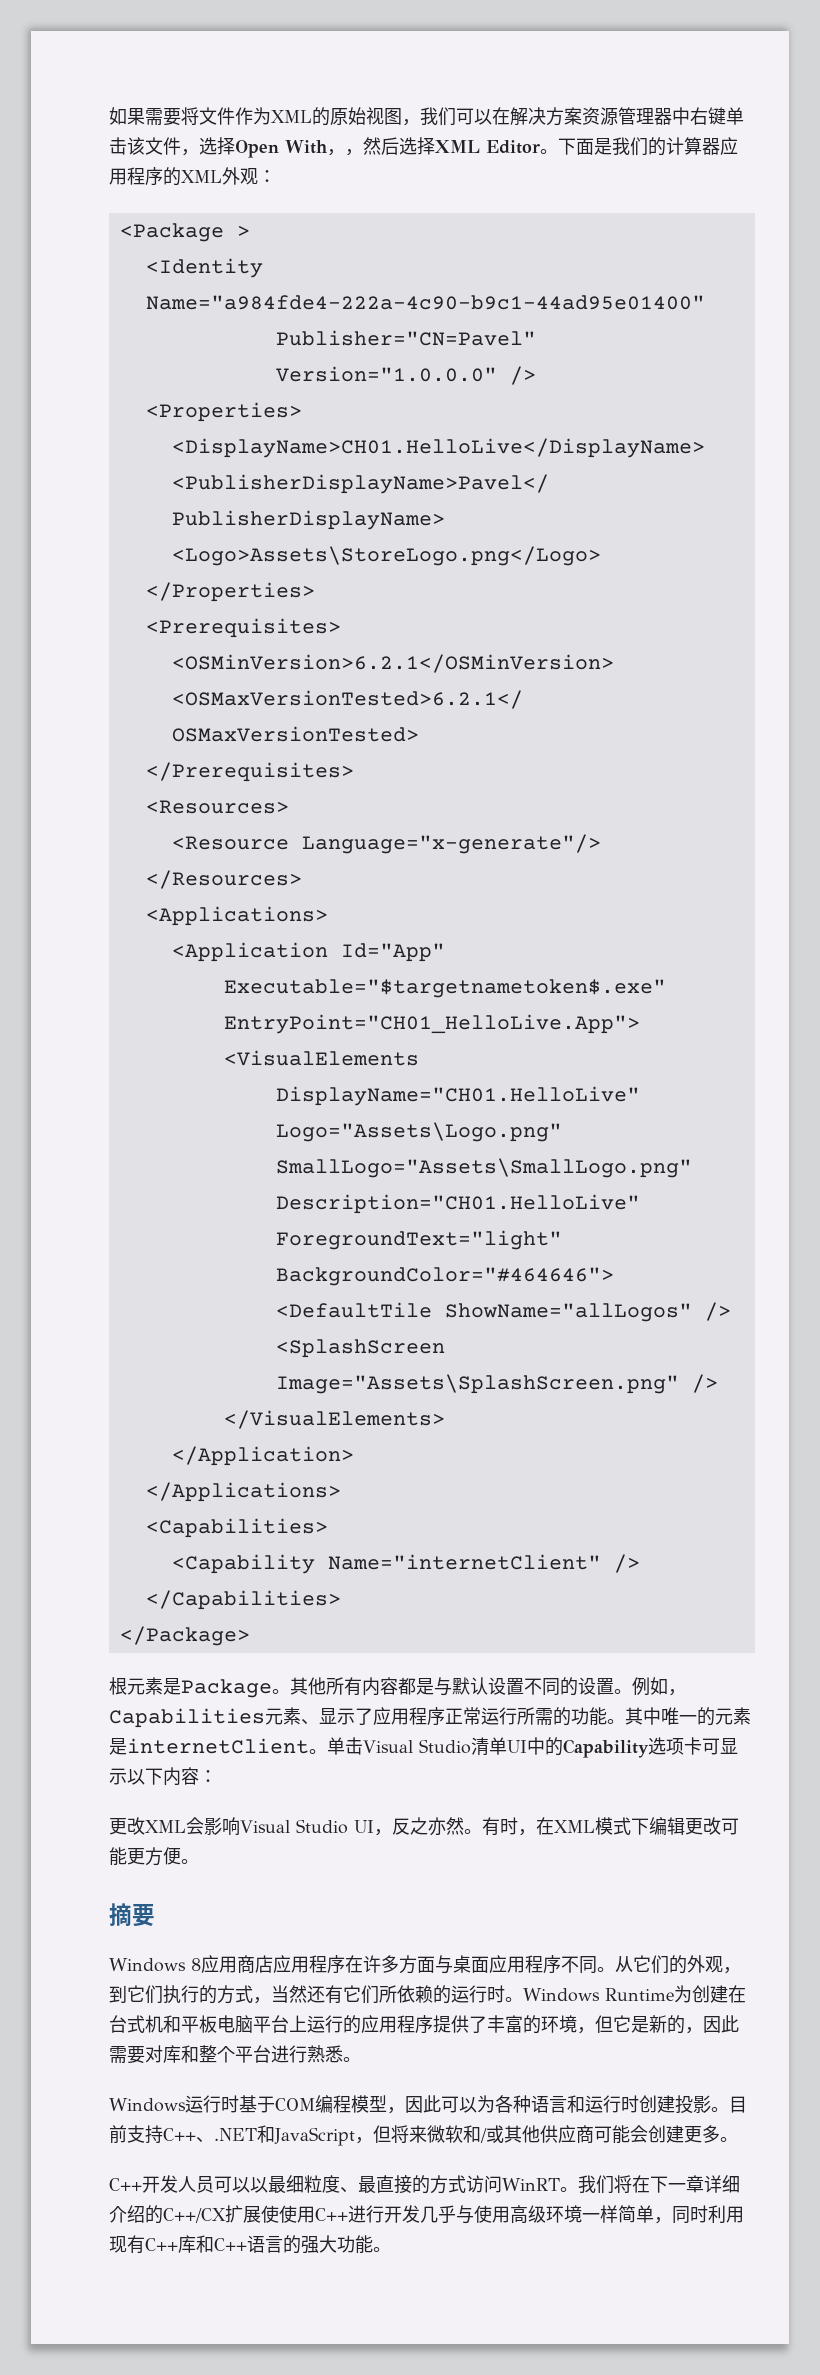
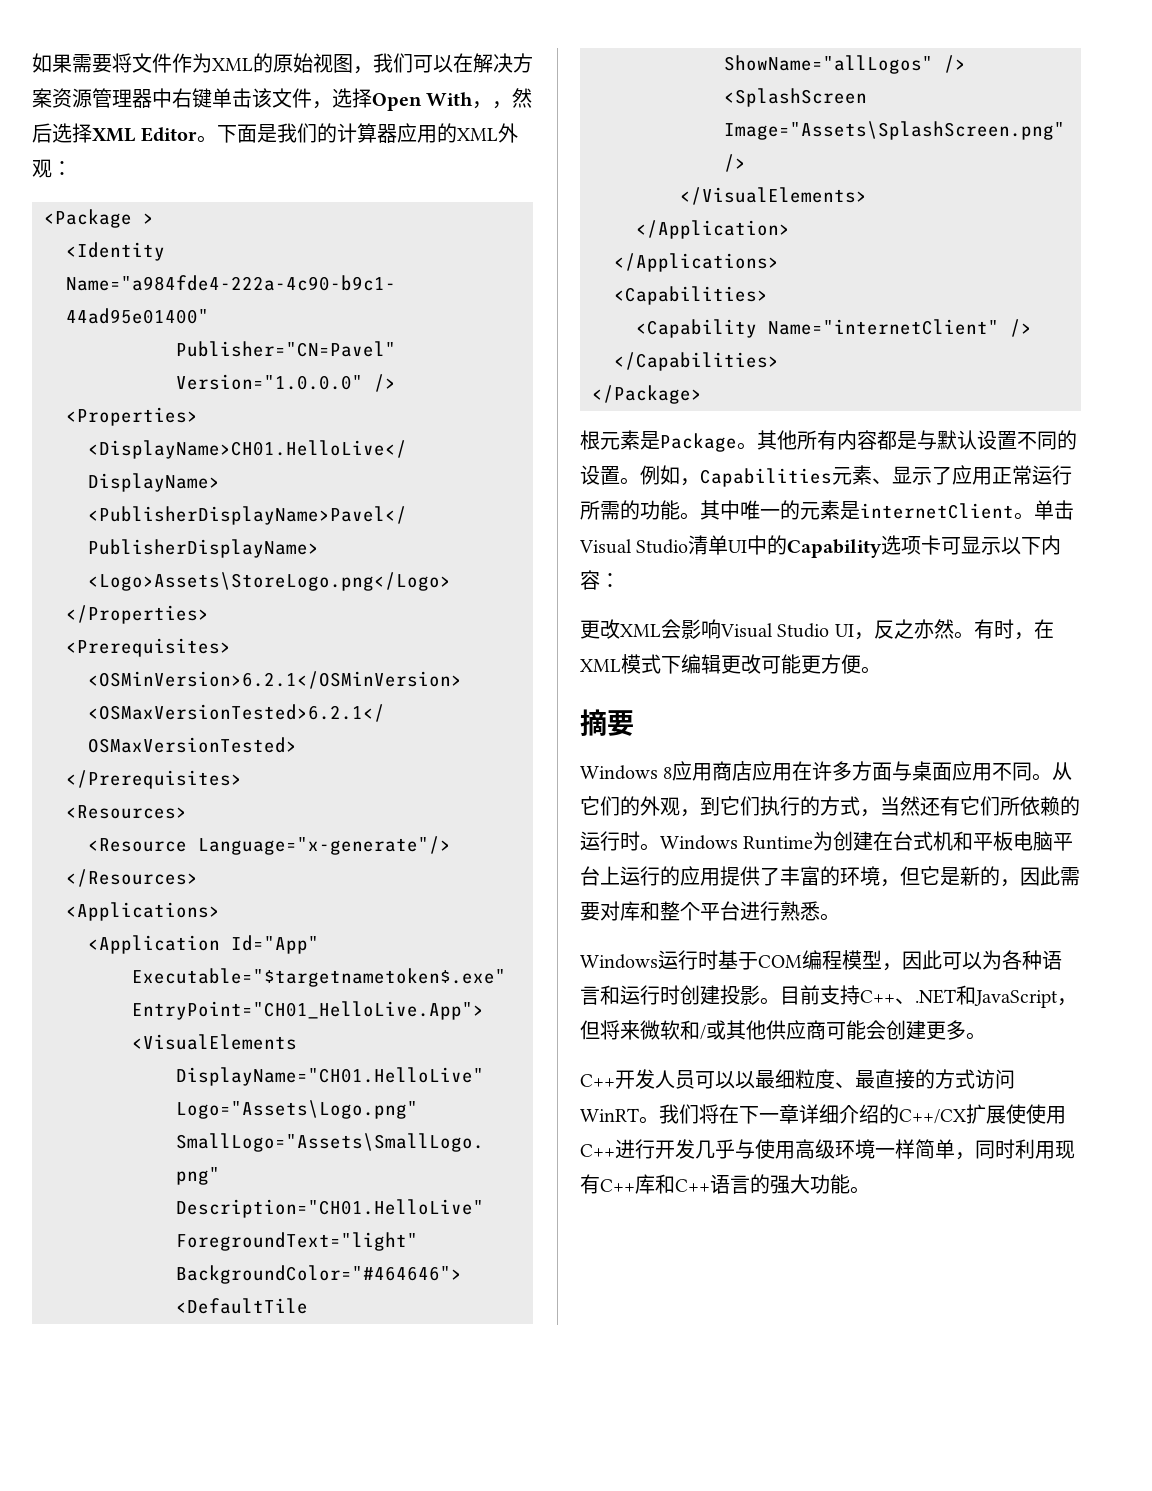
- 下面是我们的计算器应用程序的XML外观：
+ 下面是我们的计算器应用的XML外观：
- 例如，Capabilities元素、显示了应用程序正常运行所需的功能。
+ 例如，Capabilities元素、显示了应用正常运行所需的功能。
- Windows 8应用商店应用程序在许多方面与桌面应用程序不同。
+ Windows 8应用商店应用在许多方面与桌面应用不同。
- Windows Runtime为创建在台式机和平板电脑平台上运行的应用程序提供了丰富的环境，但它是新的，因此需要对库和整个平台进行熟悉。
+ Windows Runtime为创建在台式机和平板电脑平台上运行的应用提供了丰富的环境，但它是新的，因此需要对库和整个平台进行熟悉。

